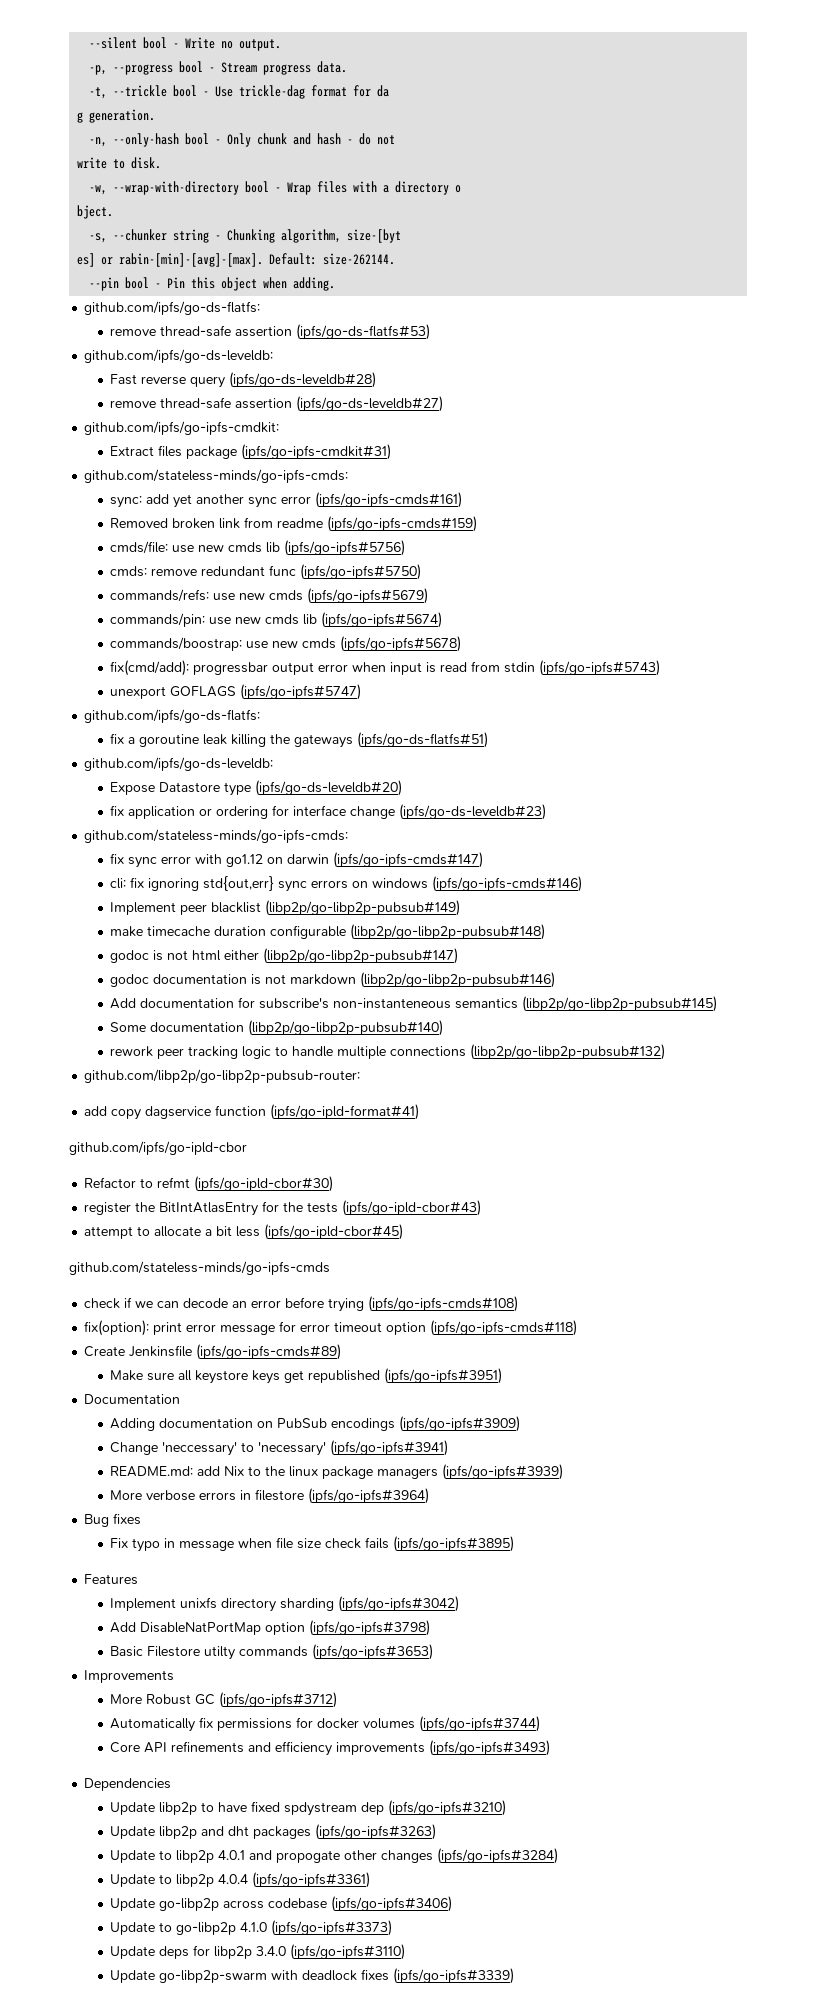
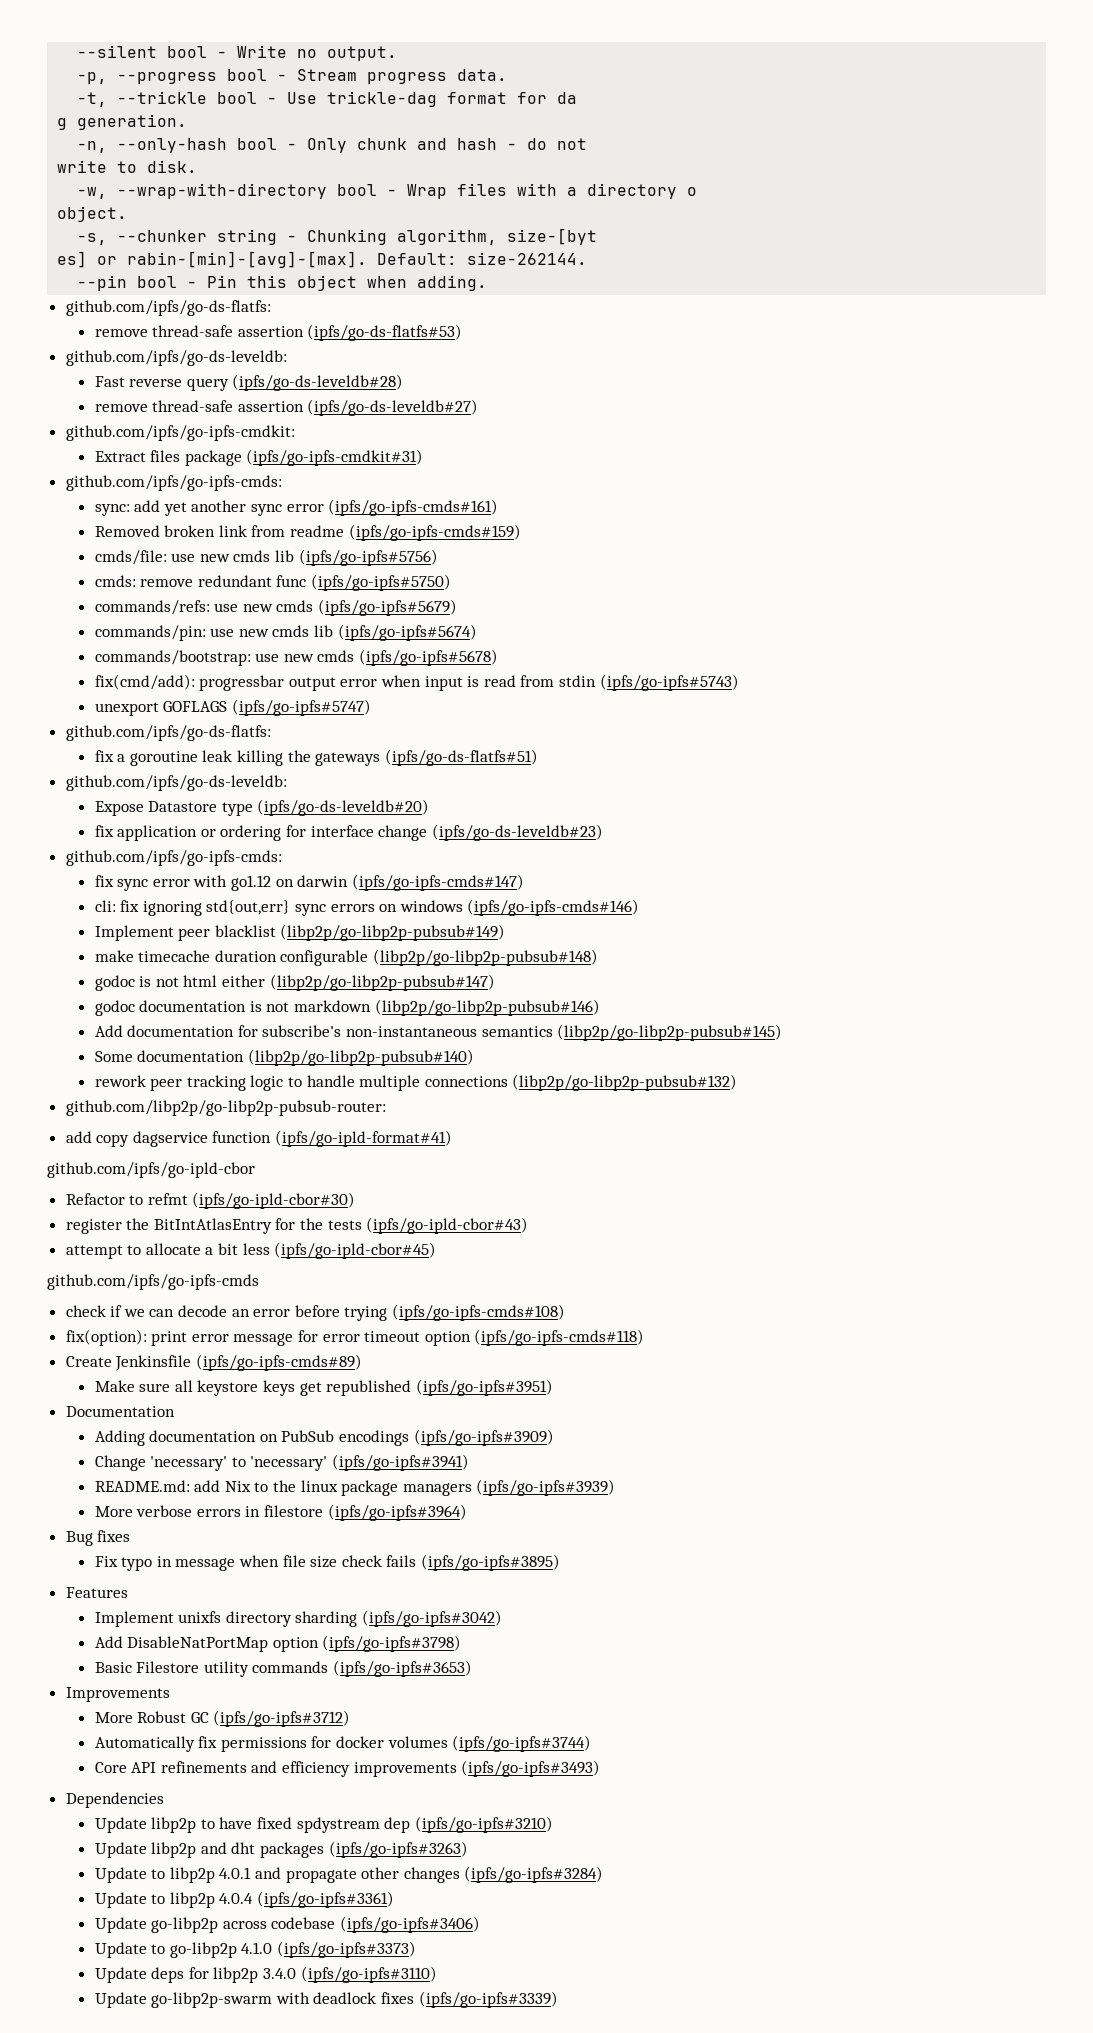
- bject.
+ object.
  Extract files package (ipfs/go-ipfs-cmdkit#31)
- github.com/stateless-minds/go-ipfs-cmds:
+ github.com/ipfs/go-ipfs-cmds:
- commands/boostrap: use new cmds (ipfs/go-ipfs#5678)
+ commands/bootstrap: use new cmds (ipfs/go-ipfs#5678)
  fix application or ordering for interface change (ipfs/go-ds-leveldb#23)
- github.com/stateless-minds/go-ipfs-cmds:
+ github.com/ipfs/go-ipfs-cmds:
- Add documentation for subscribe's non-instanteneous semantics (libp2p/go-libp2p-pubsub#145)
+ Add documentation for subscribe's non-instantaneous semantics (libp2p/go-libp2p-pubsub#145)
- github.com/stateless-minds/go-ipfs-cmds
+ github.com/ipfs/go-ipfs-cmds
- Change 'neccessary' to 'necessary' (ipfs/go-ipfs#3941)
+ Change 'necessary' to 'necessary' (ipfs/go-ipfs#3941)
- Basic Filestore utilty commands (ipfs/go-ipfs#3653)
+ Basic Filestore utility commands (ipfs/go-ipfs#3653)
- Update to libp2p 4.0.1 and propogate other changes (ipfs/go-ipfs#3284)
+ Update to libp2p 4.0.1 and propagate other changes (ipfs/go-ipfs#3284)

